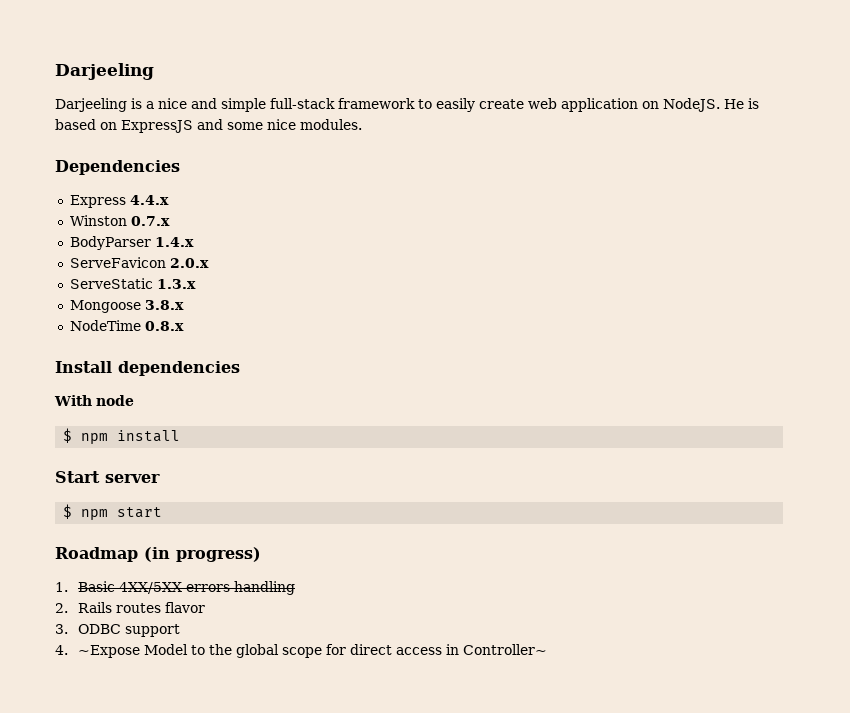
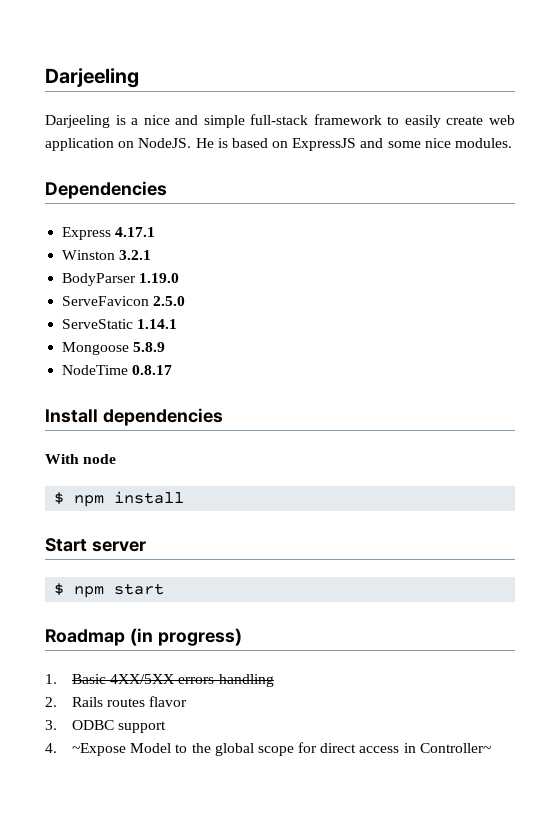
- Express 4.4.x
+ Express 4.17.1
- Winston 0.7.x
+ Winston 3.2.1
- BodyParser 1.4.x
+ BodyParser 1.19.0
- ServeFavicon 2.0.x
+ ServeFavicon 2.5.0
- ServeStatic 1.3.x
+ ServeStatic 1.14.1
- Mongoose 3.8.x
+ Mongoose 5.8.9
- NodeTime 0.8.x
+ NodeTime 0.8.17

